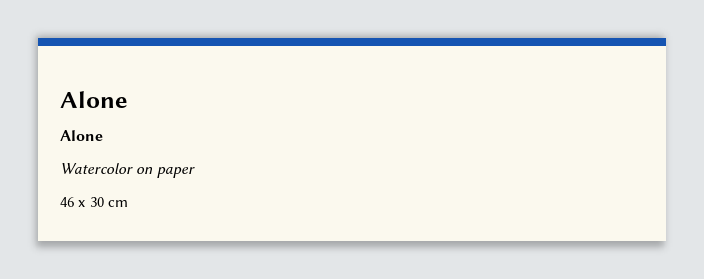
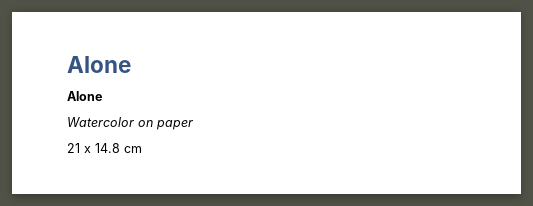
- 46 x 30 cm
+ 21 x 14.8 cm

